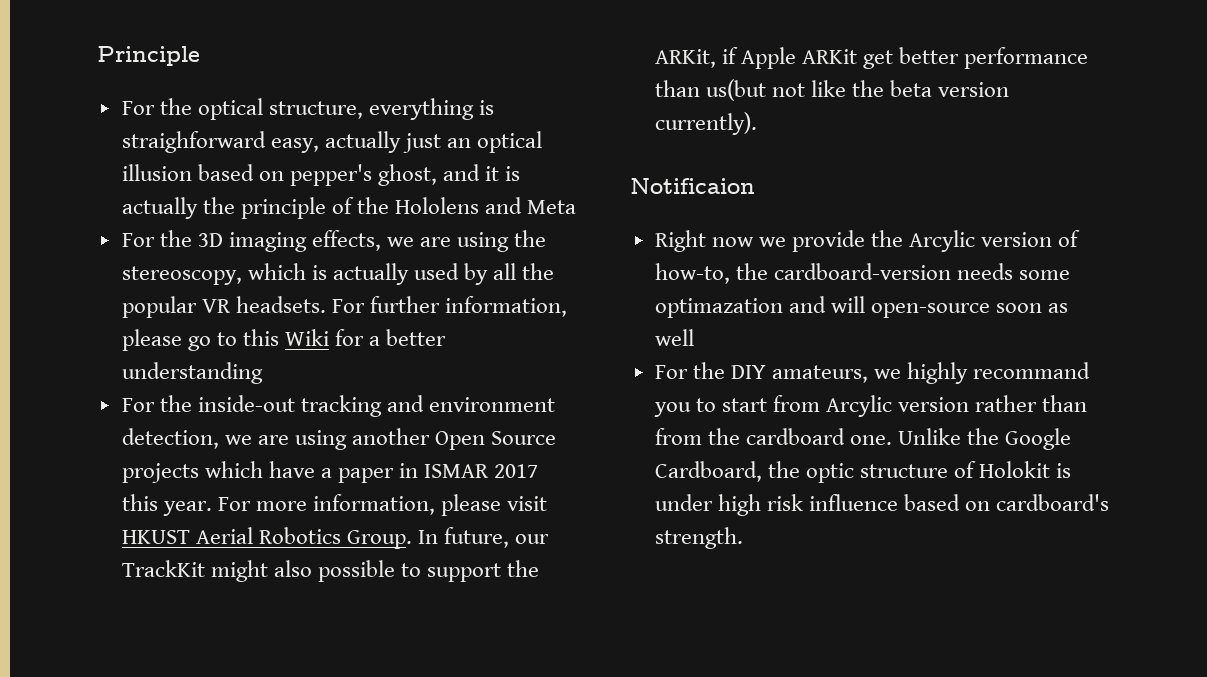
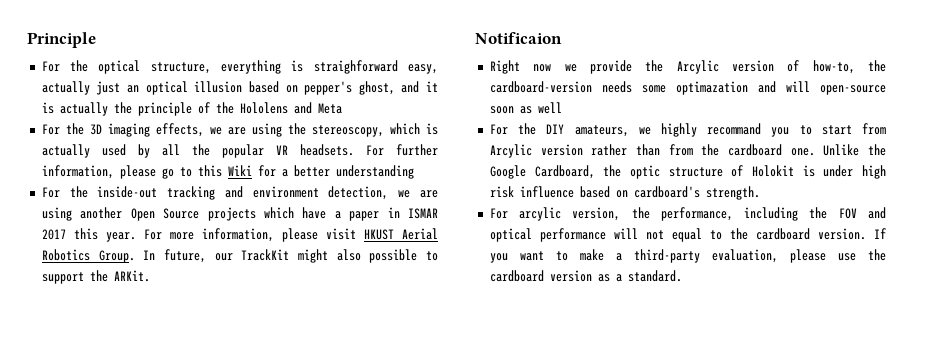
- In future, our TrackKit might also possible to support the ARKit, if Apple ARKit get better performance than us(but not like the beta version currently).
+ In future, our TrackKit might also possible to support the ARKit.
+ For arcylic version, the performance, including the FOV and optical performance will not equal to the cardboard version. If you want to make a third-party evaluation, please use the cardboard version as a standard.

